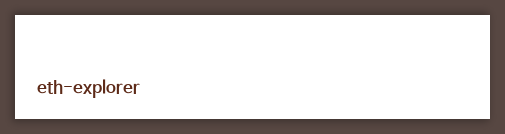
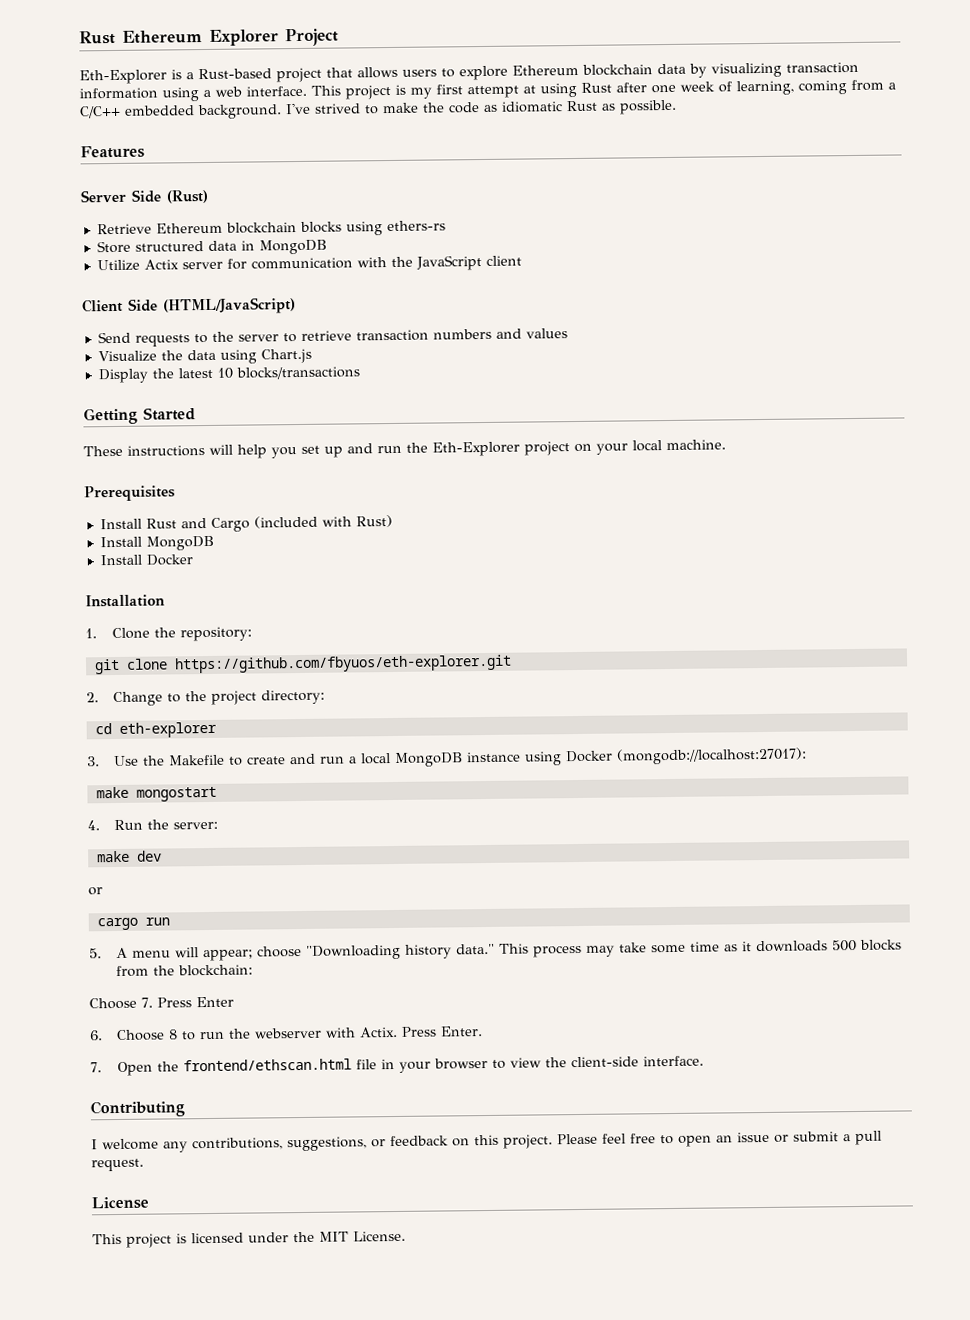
- eth-explorer
+ Rust Ethereum Explorer Project
+ Eth-Explorer is a Rust-based project that allows users to explore Ethereum blockchain data by visualizing transaction information using a web interface. This project is my first attempt at using Rust after one week of learning, coming from a C/C++ embedded background. I've strived to make the code as idiomatic Rust as possible.
+ Features
+ Server Side (Rust)
+ Retrieve Ethereum blockchain blocks using ethers-rs
+ Store structured data in MongoDB
+ Utilize Actix server for communication with the JavaScript client
+ Client Side (HTML/JavaScript)
+ Send requests to the server to retrieve transaction numbers and values
+ Visualize the data using Chart.js
+ Display the latest 10 blocks/transactions
+ Getting Started
+ These instructions will help you set up and run the Eth-Explorer project on your local machine.
+ Prerequisites
+ Install Rust and Cargo (included with Rust)
+ Install MongoDB
+ Install Docker
+ Installation
+ 1. Clone the repository:
+ git clone https://github.com/fbyuos/eth-explorer.git
+ 2. Change to the project directory:
+ cd eth-explorer
+ 3. Use the Makefile to create and run a local MongoDB instance using Docker (mongodb://localhost:27017):
+ make mongostart
+ 4. Run the server:
+ make dev
+ or
+ cargo run
+ 5. A menu will appear; choose "Downloading history data." This process may take some time as it downloads 500 blocks from the blockchain:
+ Choose 7. Press Enter
+ 6. Choose 8 to run the webserver with Actix. Press Enter.
+ 7. Open the frontend/ethscan.html file in your browser to view the client-side interface.
+ Contributing
+ I welcome any contributions, suggestions, or feedback on this project. Please feel free to open an issue or submit a pull request.
+ License
+ This project is licensed under the MIT License.

